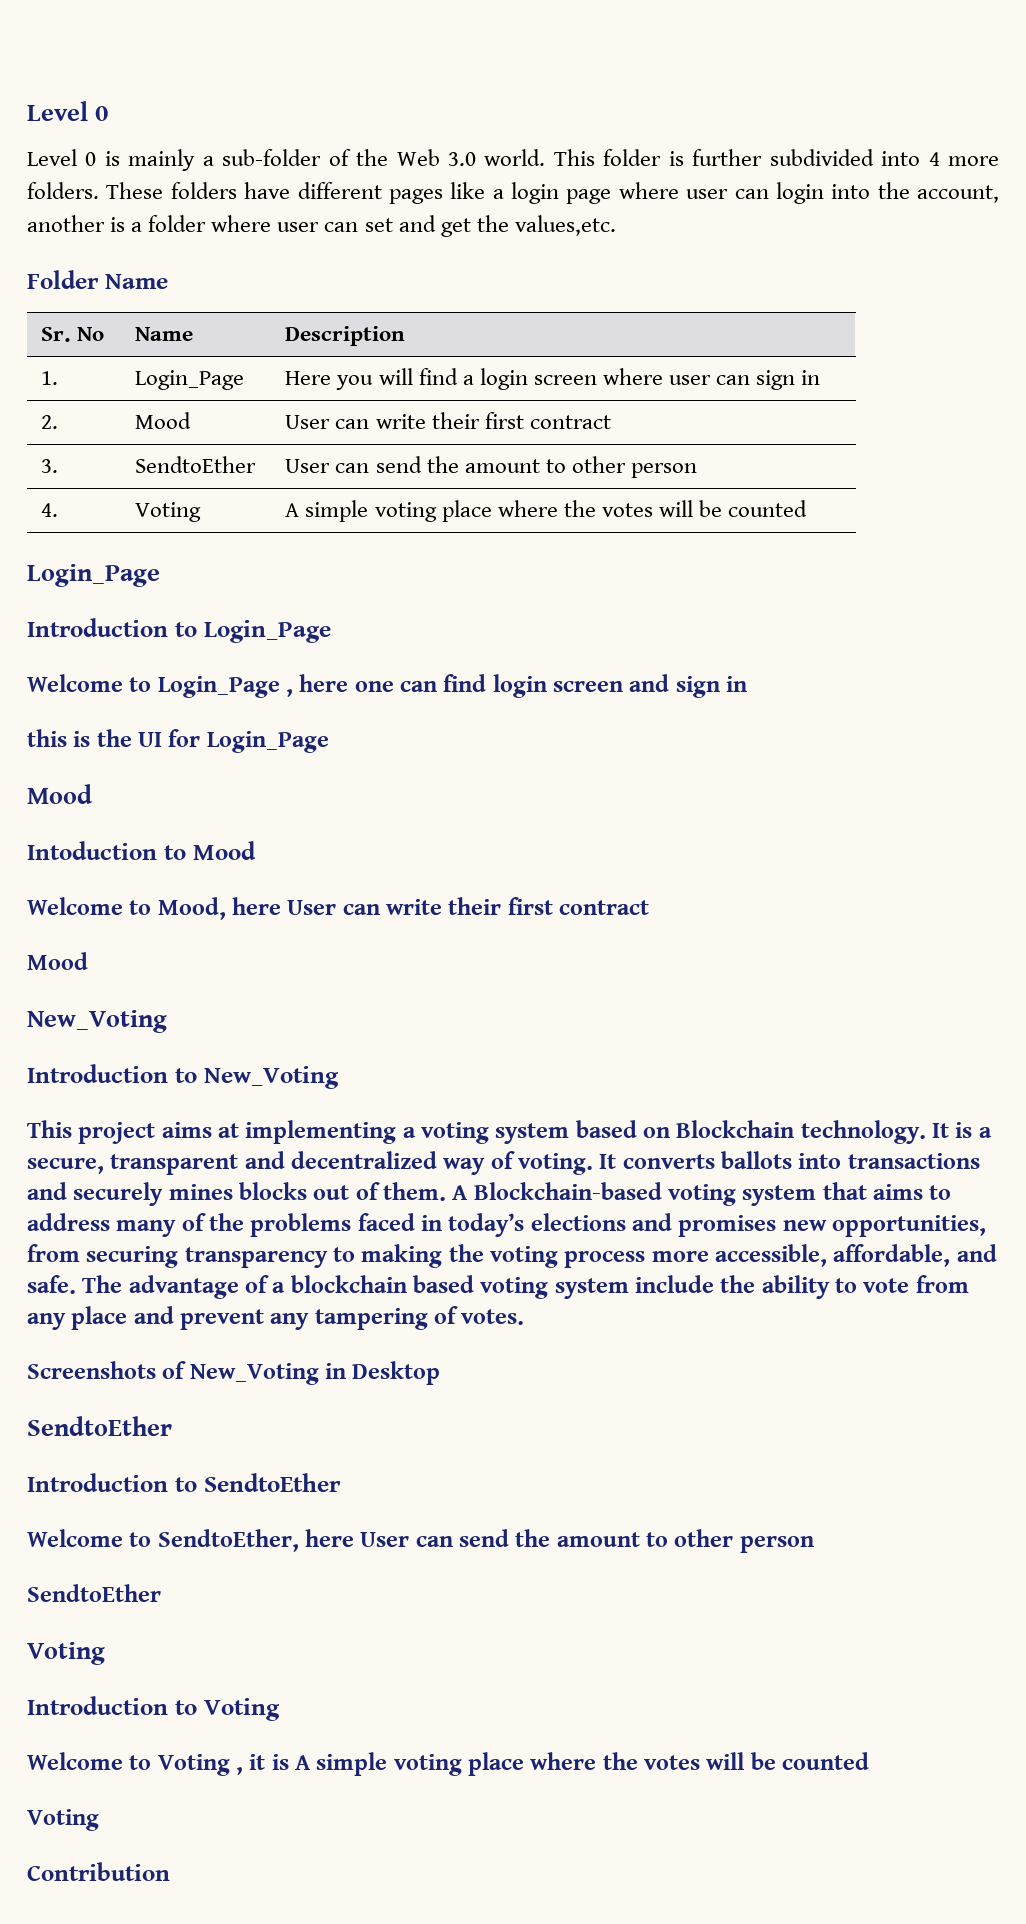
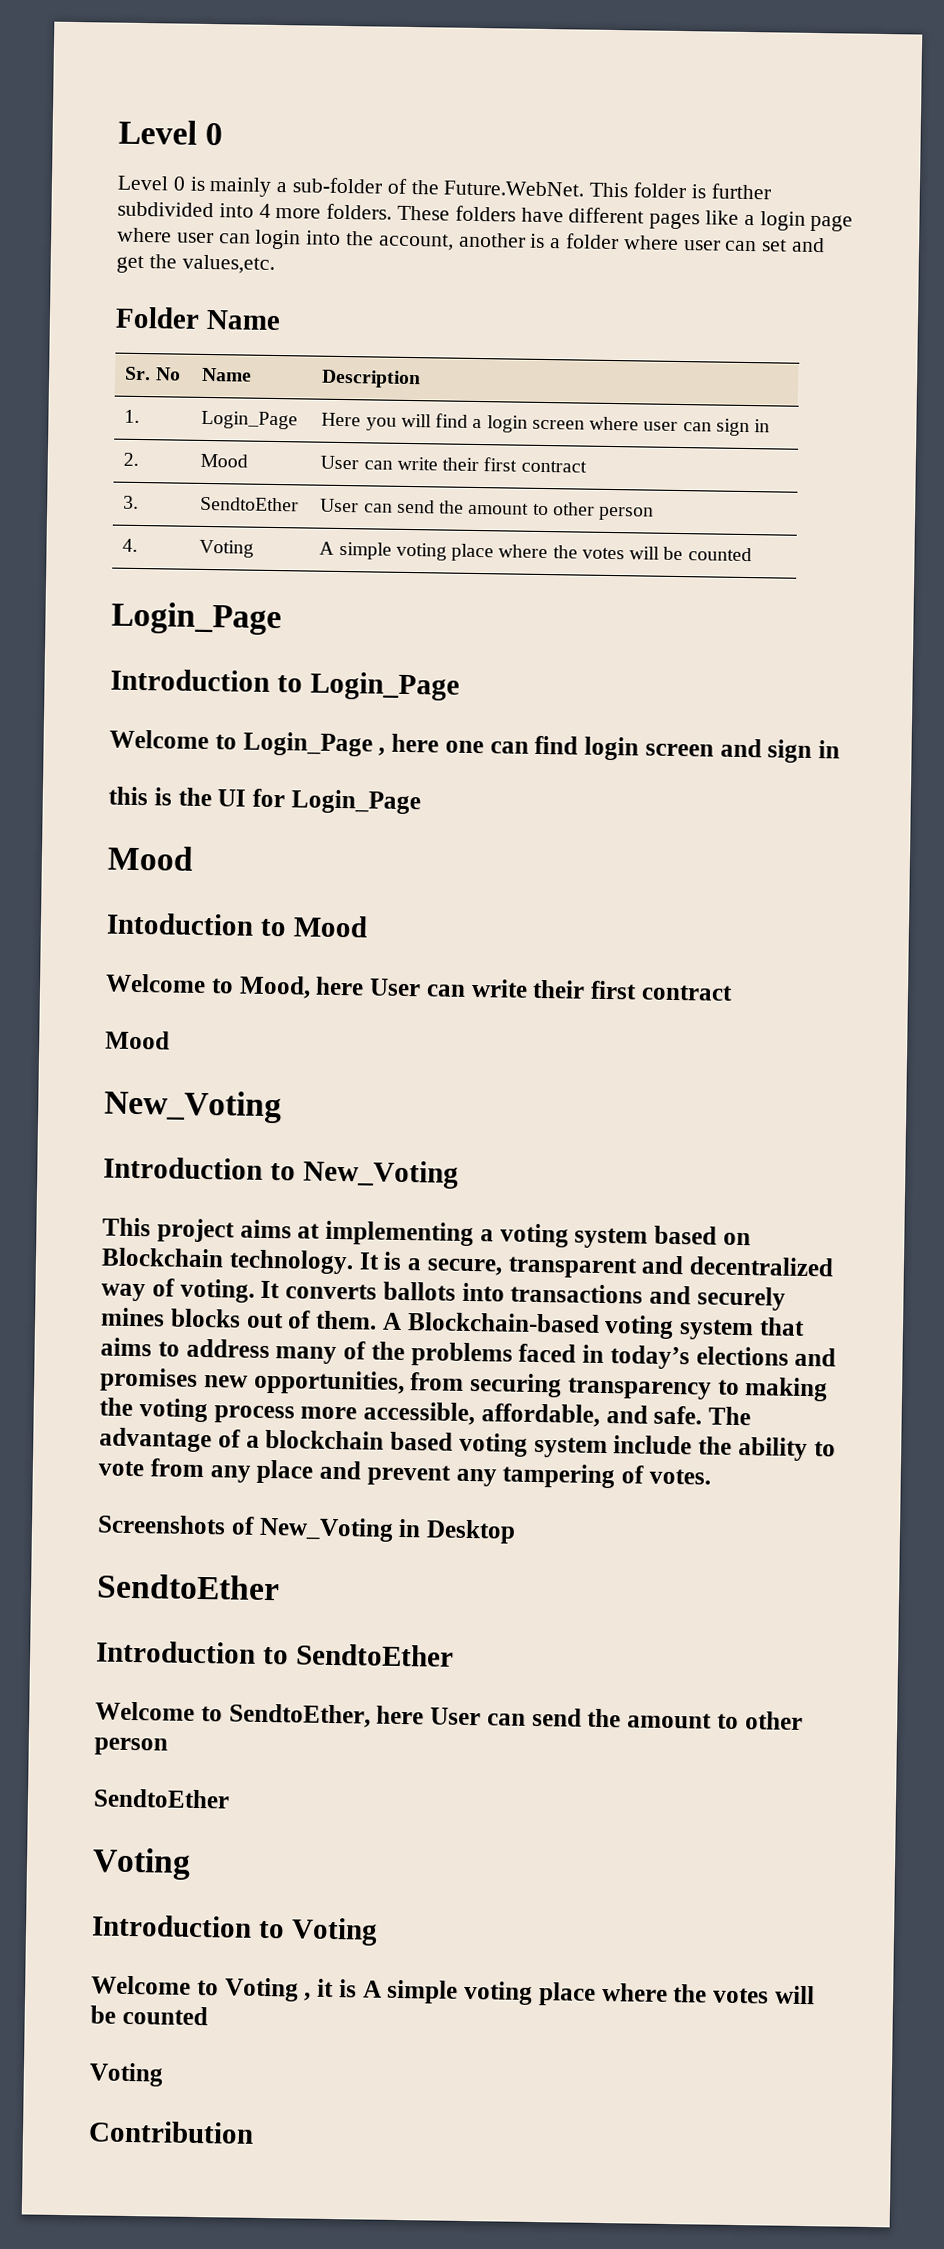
- Level 0 is mainly a sub-folder of the Web 3.0 world. This folder is further subdivided into 4 more folders.
+ Level 0 is mainly a sub-folder of the Future.WebNet. This folder is further subdivided into 4 more folders.

